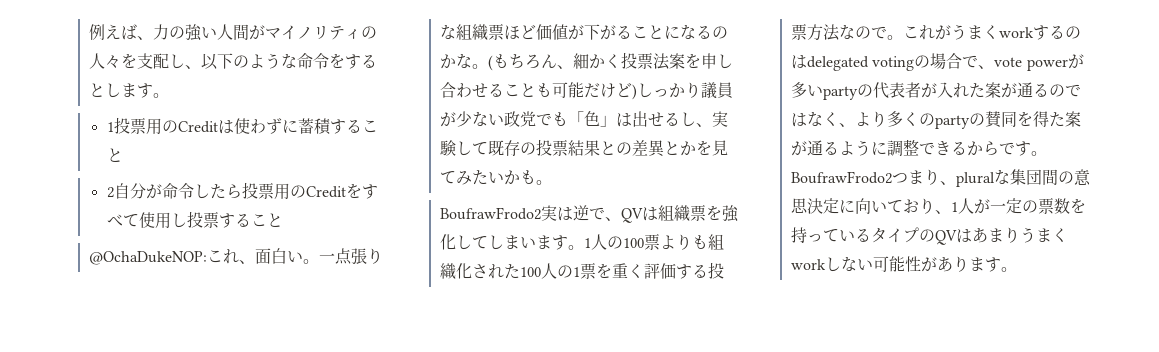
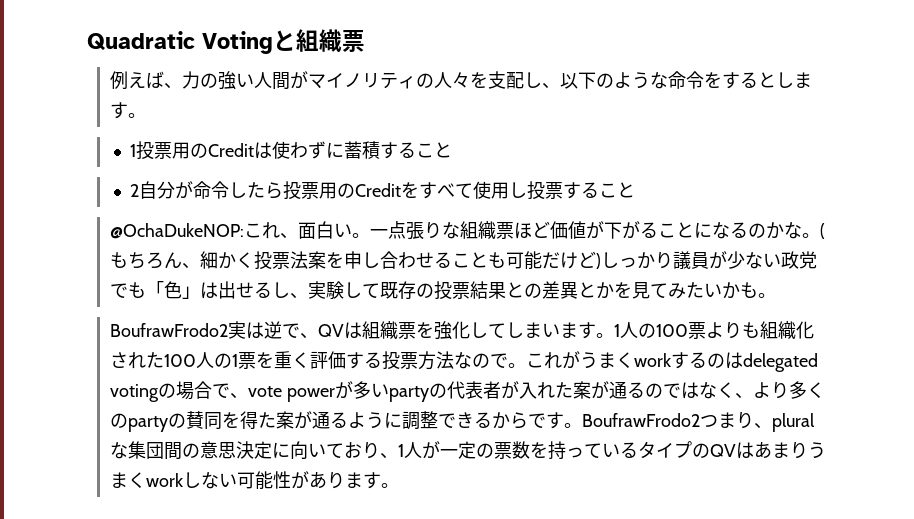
+ Quadratic Votingと組織票

